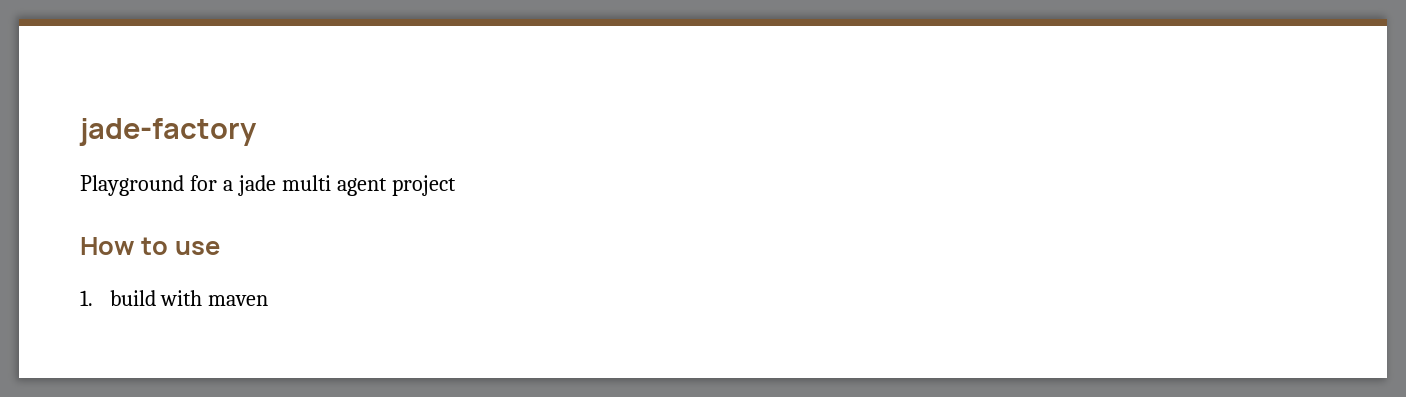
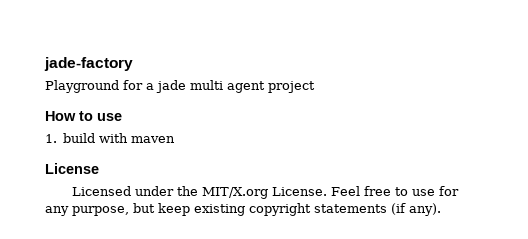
+ License
+ Licensed under the MIT/X.org License. Feel free to use for any purpose, but keep existing copyright statements (if any).

